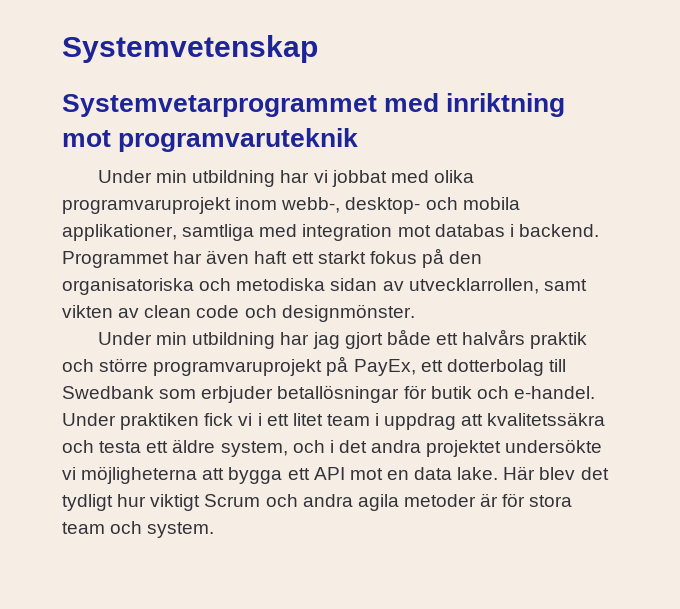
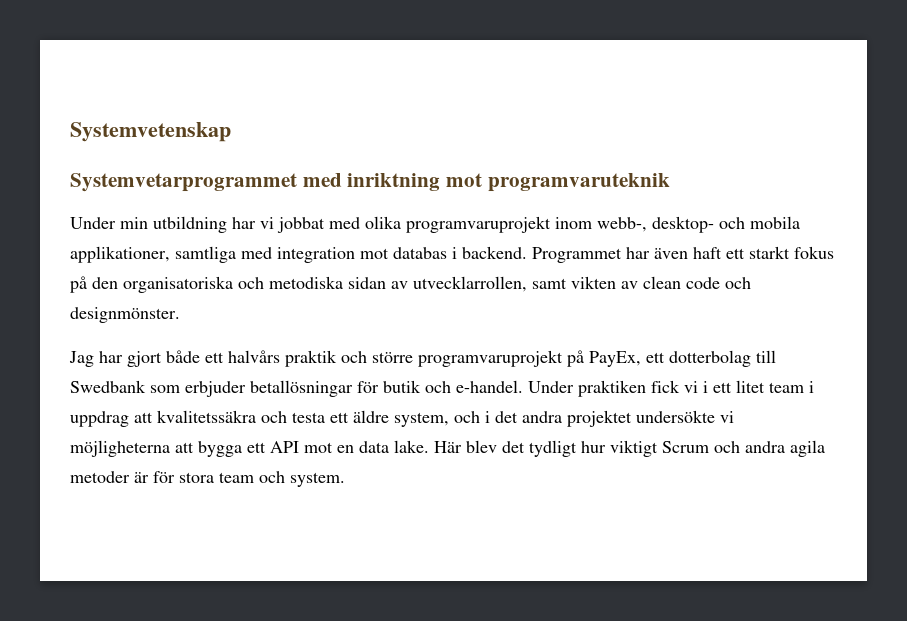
- Under min utbildning har jag gjort både ett halvårs praktik och större programvaruprojekt på PayEx, ett dotterbolag till Swedbank som erbjuder betallösningar för butik och e-handel.
+ Jag har gjort både ett halvårs praktik och större programvaruprojekt på PayEx, ett dotterbolag till Swedbank som erbjuder betallösningar för butik och e-handel.

